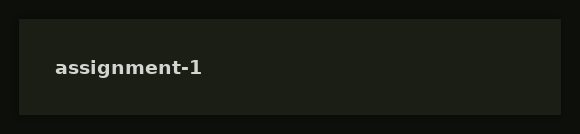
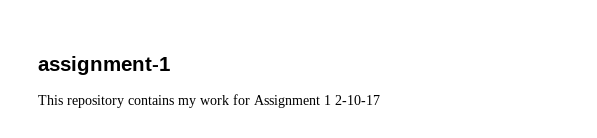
+ This repository contains my work for Assignment 1 2-10-17

